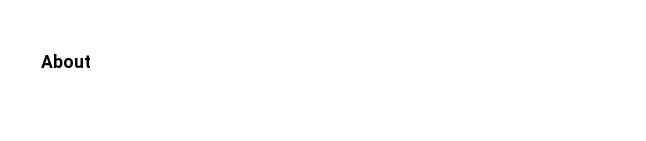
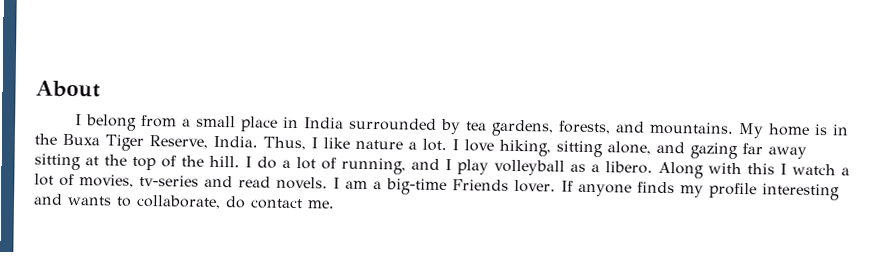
+ I belong from a small place in India surrounded by tea gardens, forests, and mountains. My home is in the Buxa Tiger Reserve, India. Thus, I like nature a lot. I love hiking, sitting alone, and gazing far away sitting at the top of the hill. I do a lot of running, and I play volleyball as a libero. Along with this I watch a lot of movies, tv-series and read novels. I am a big-time Friends lover. If anyone finds my profile interesting and wants to collaborate, do contact me.

